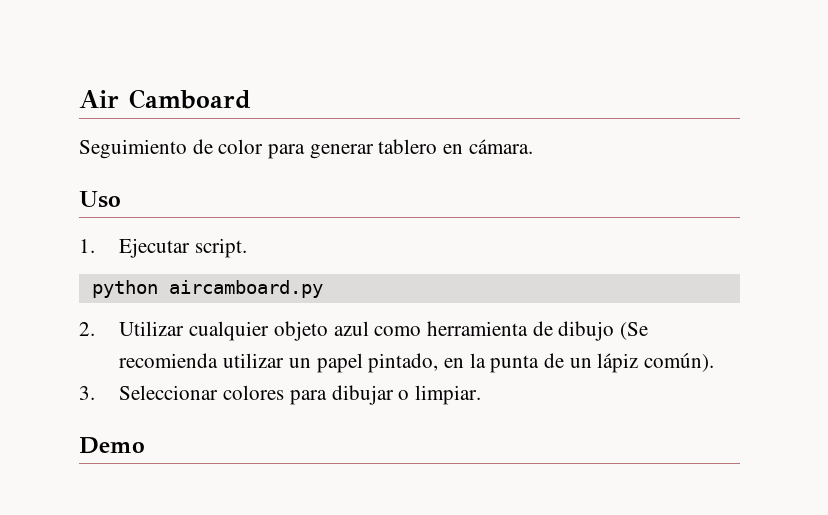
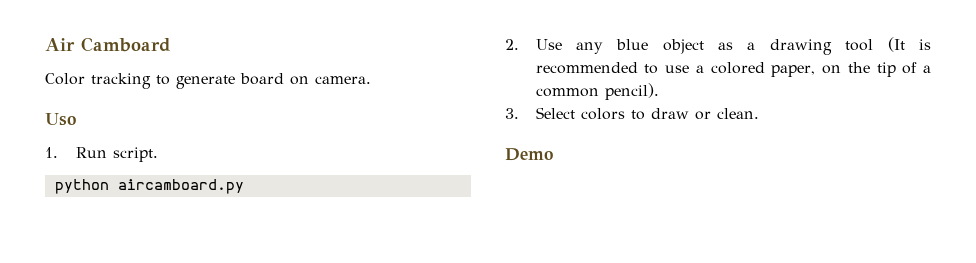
- Seguimiento de color para generar tablero en cámara.
+ Color tracking to generate board on camera.
- 1. Ejecutar script.
+ 1. Run script.
- 2. Utilizar cualquier objeto azul como herramienta de dibujo (Se recomienda utilizar un papel pintado, en la punta de un lápiz común).
- 3. Seleccionar colores para dibujar o limpiar.
+ 2. Use any blue object as a drawing tool (It is recommended to use a colored paper, on the tip of a common pencil).
+ 3. Select colors to draw or clean.

